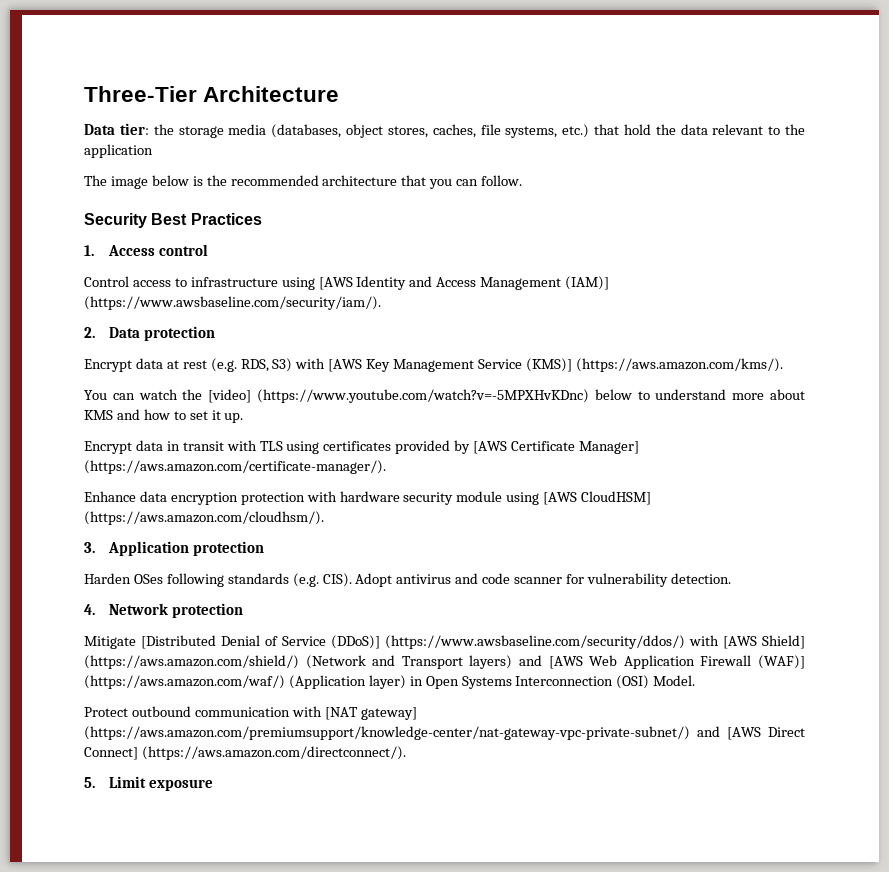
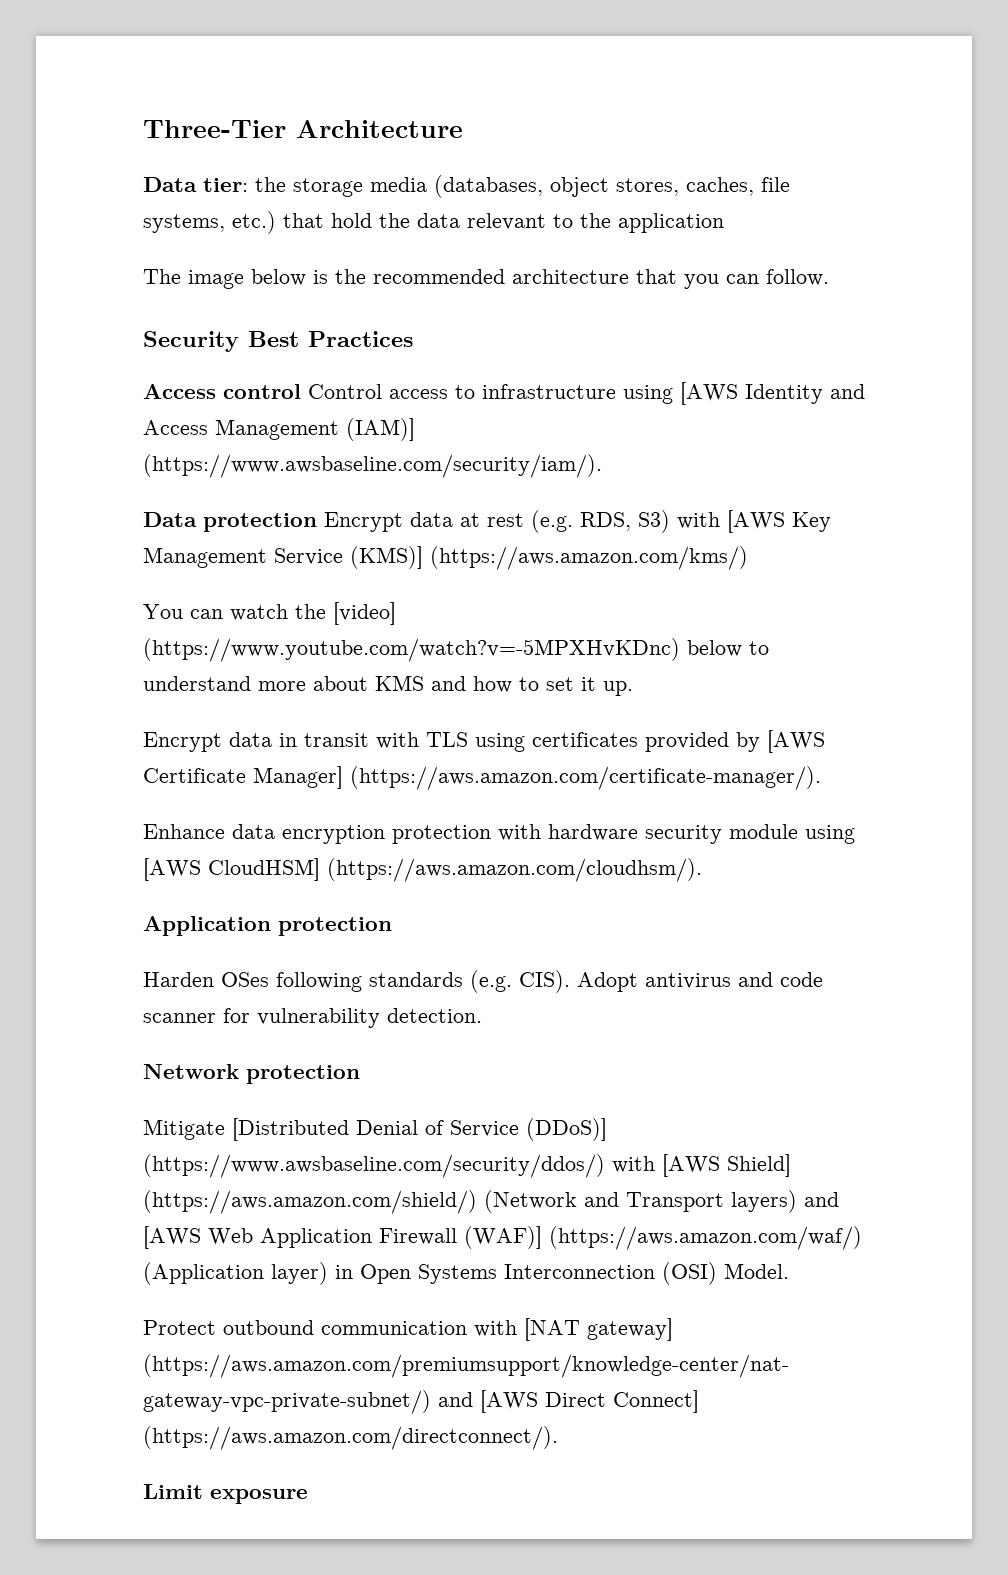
- 1. Access control
- Control access to infrastructure using [AWS Identity and Access Management (IAM)] (https://www.awsbaseline.com/security/iam/).
+ Access control Control access to infrastructure using [AWS Identity and Access Management (IAM)] (https://www.awsbaseline.com/security/iam/).
- 2. Data protection
- Encrypt data at rest (e.g. RDS, S3) with [AWS Key Management Service (KMS)] (https://aws.amazon.com/kms/).
+ Data protection Encrypt data at rest (e.g. RDS, S3) with [AWS Key Management Service (KMS)] (https://aws.amazon.com/kms/)
- 3. Application protection
+ Application protection
- 4. Network protection
+ Network protection
- 5. Limit exposure
+ Limit exposure

